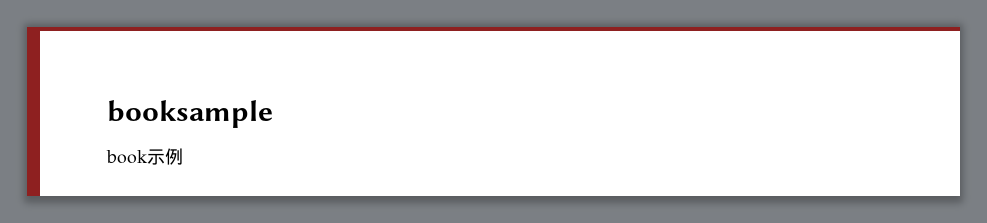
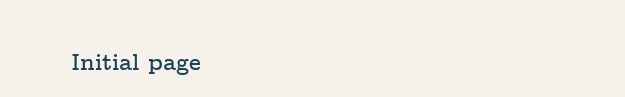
- booksample
- book示例
+ Initial page

